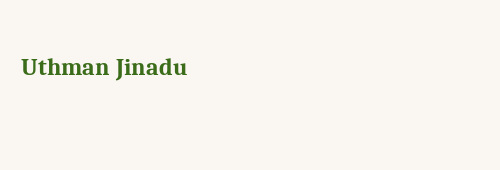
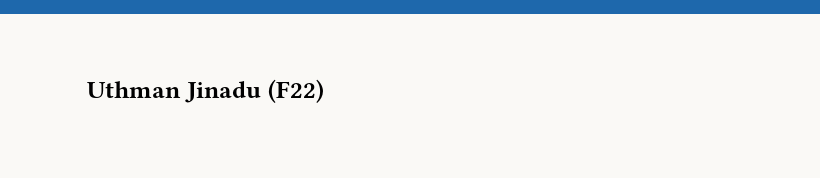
- Uthman Jinadu
+ Uthman Jinadu (F22)

